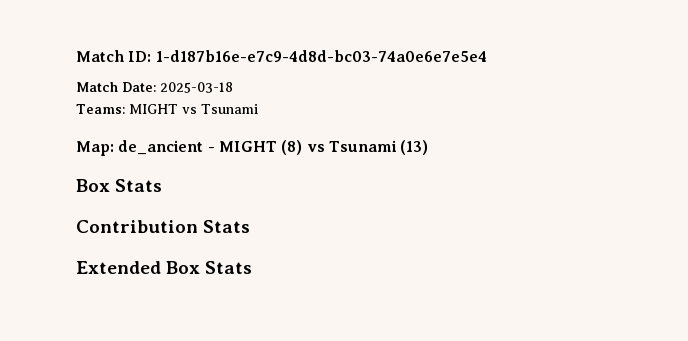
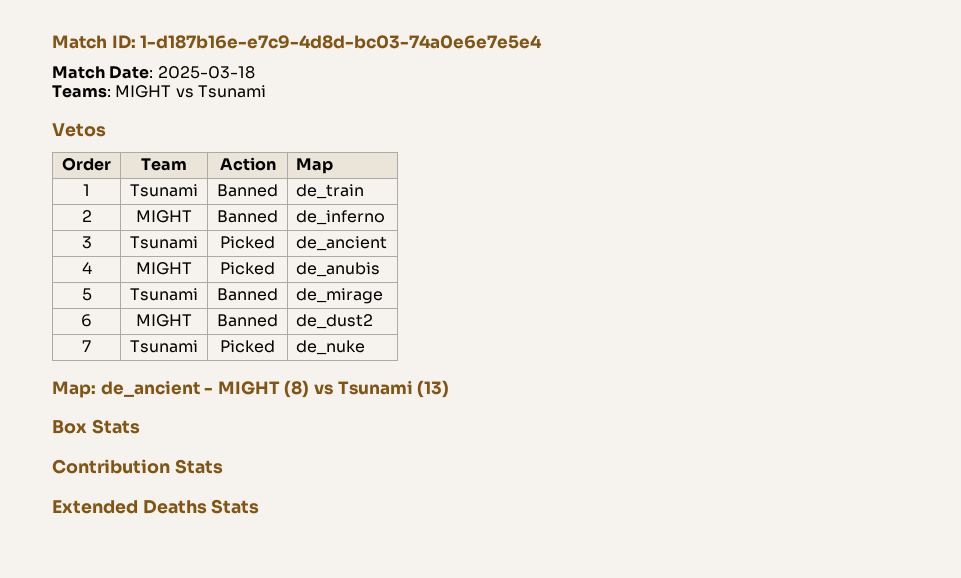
+ Vetos
+ Order | Team | Action | Map
+ 1 | Tsunami | Banned | de_train
+ 2 | MIGHT | Banned | de_inferno
+ 3 | Tsunami | Picked | de_ancient
+ 4 | MIGHT | Picked | de_anubis
+ 5 | Tsunami | Banned | de_mirage
+ 6 | MIGHT | Banned | de_dust2
+ 7 | Tsunami | Picked | de_nuke
- Extended Box Stats
+ Extended Deaths Stats

